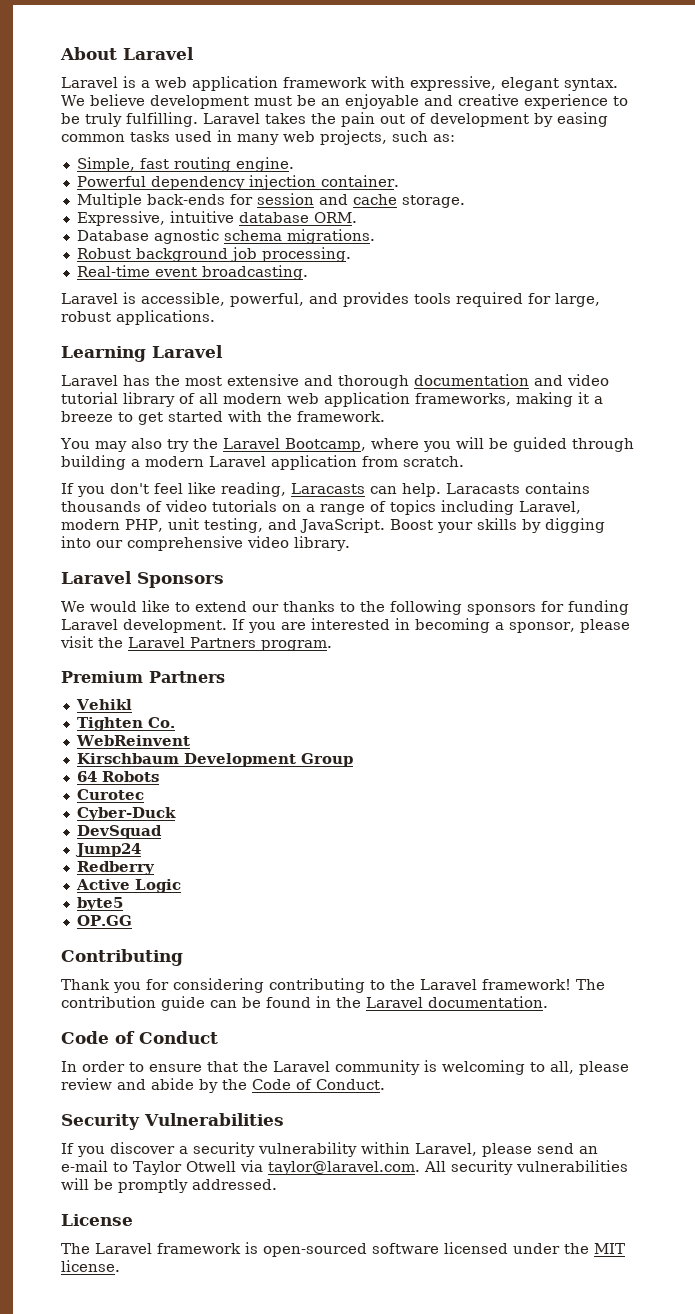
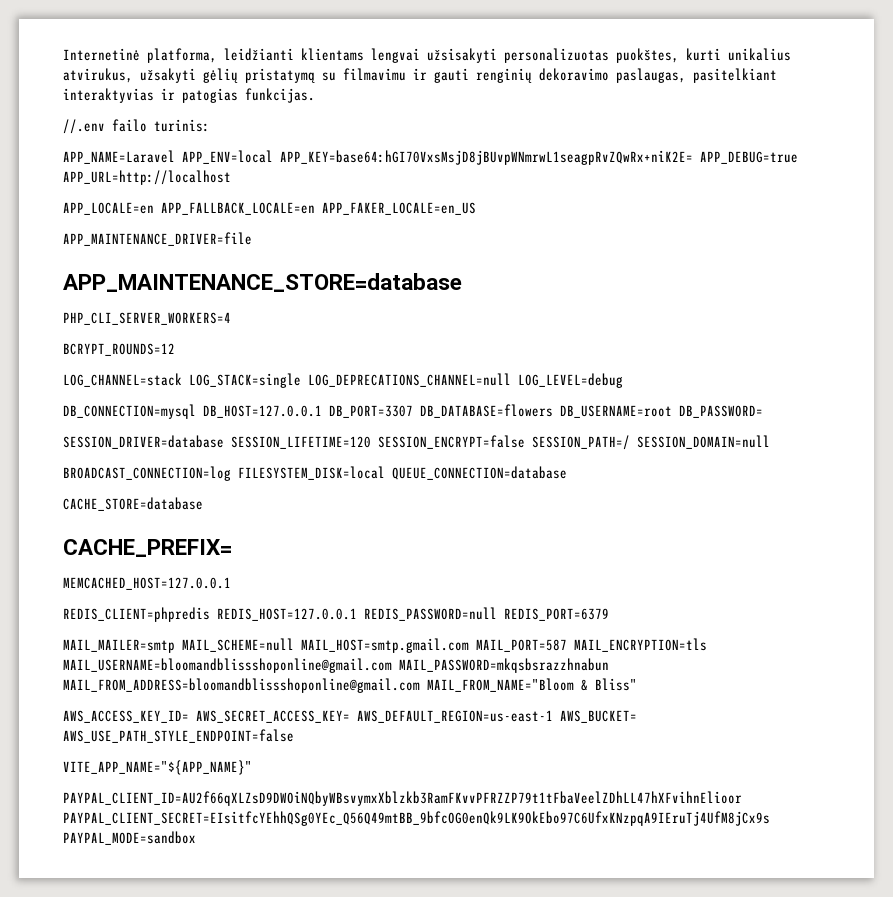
- About Laravel
- Laravel is a web application framework with expressive, elegant syntax. We believe development must be an enjoyable and creative experience to be truly fulfilling. Laravel takes the pain out of development by easing common tasks used in many web projects, such as:
- Simple, fast routing engine.
- Powerful dependency injection container.
- Multiple back-ends for session and cache storage.
- Expressive, intuitive database ORM.
- Database agnostic schema migrations.
- Robust background job processing.
- Real-time event broadcasting.
- Laravel is accessible, powerful, and provides tools required for large, robust applications.
- Learning Laravel
- Laravel has the most extensive and thorough documentation and video tutorial library of all modern web application frameworks, making it a breeze to get started with the framework.
- You may also try the Laravel Bootcamp, where you will be guided through building a modern Laravel application from scratch.
- If you don't feel like reading, Laracasts can help. Laracasts contains thousands of video tutorials on a range of topics including Laravel, modern PHP, unit testing, and JavaScript. Boost your skills by digging into our comprehensive video library.
- Laravel Sponsors
- We would like to extend our thanks to the following sponsors for funding Laravel development. If you are interested in becoming a sponsor, please visit the Laravel Partners program.
- Premium Partners
- Vehikl
- Tighten Co.
- WebReinvent
- Kirschbaum Development Group
- 64 Robots
- Curotec
- Cyber-Duck
- DevSquad
- Jump24
- Redberry
- Active Logic
- byte5
- OP.GG
- Contributing
- Thank you for considering contributing to the Laravel framework! The contribution guide can be found in the Laravel documentation.
- Code of Conduct
- In order to ensure that the Laravel community is welcoming to all, please review and abide by the Code of Conduct.
- Security Vulnerabilities
- If you discover a security vulnerability within Laravel, please send an e-mail to Taylor Otwell via taylor@laravel.com. All security vulnerabilities will be promptly addressed.
- License
- The Laravel framework is open-sourced software licensed under the MIT license.
+ Internetinė platforma, leidžianti klientams lengvai užsisakyti personalizuotas puokštes, kurti unikalius atvirukus, užsakyti gėlių pristatymą su filmavimu ir gauti renginių dekoravimo paslaugas, pasitelkiant interaktyvias ir patogias funkcijas.
+ //.env failo turinis:
+ APP_NAME=Laravel APP_ENV=local APP_KEY=base64:hGI70VxsMsjD8jBUvpWNmrwL1seagpRvZQwRx+niK2E= APP_DEBUG=true APP_URL=http://localhost
+ APP_LOCALE=en APP_FALLBACK_LOCALE=en APP_FAKER_LOCALE=en_US
+ APP_MAINTENANCE_DRIVER=file
+ APP_MAINTENANCE_STORE=database
+ PHP_CLI_SERVER_WORKERS=4
+ BCRYPT_ROUNDS=12
+ LOG_CHANNEL=stack LOG_STACK=single LOG_DEPRECATIONS_CHANNEL=null LOG_LEVEL=debug
+ DB_CONNECTION=mysql DB_HOST=127.0.0.1 DB_PORT=3307 DB_DATABASE=flowers DB_USERNAME=root DB_PASSWORD=
+ SESSION_DRIVER=database SESSION_LIFETIME=120 SESSION_ENCRYPT=false SESSION_PATH=/ SESSION_DOMAIN=null
+ BROADCAST_CONNECTION=log FILESYSTEM_DISK=local QUEUE_CONNECTION=database
+ CACHE_STORE=database
+ CACHE_PREFIX=
+ MEMCACHED_HOST=127.0.0.1
+ REDIS_CLIENT=phpredis REDIS_HOST=127.0.0.1 REDIS_PASSWORD=null REDIS_PORT=6379
+ MAIL_MAILER=smtp MAIL_SCHEME=null MAIL_HOST=smtp.gmail.com MAIL_PORT=587 MAIL_ENCRYPTION=tls MAIL_USERNAME=bloomandblissshoponline@gmail.com MAIL_PASSWORD=mkqsbsrazzhnabun MAIL_FROM_ADDRESS=bloomandblissshoponline@gmail.com MAIL_FROM_NAME="Bloom & Bliss"
+ AWS_ACCESS_KEY_ID= AWS_SECRET_ACCESS_KEY= AWS_DEFAULT_REGION=us-east-1 AWS_BUCKET= AWS_USE_PATH_STYLE_ENDPOINT=false
+ VITE_APP_NAME="${APP_NAME}"
+ PAYPAL_CLIENT_ID=AU2f66qXLZsD9DWOiNQbyWBsvymxXblzkb3RamFKvvPFRZZP79t1tFbaVeelZDhLL47hXFvihnElioor PAYPAL_CLIENT_SECRET=EIsitfcYEhhQSg0YEc_Q56Q49mtBB_9bfcOG0enQk9LK9OkEbo97C6UfxKNzpqA9IEruTj4UfM8jCx9s PAYPAL_MODE=sandbox

